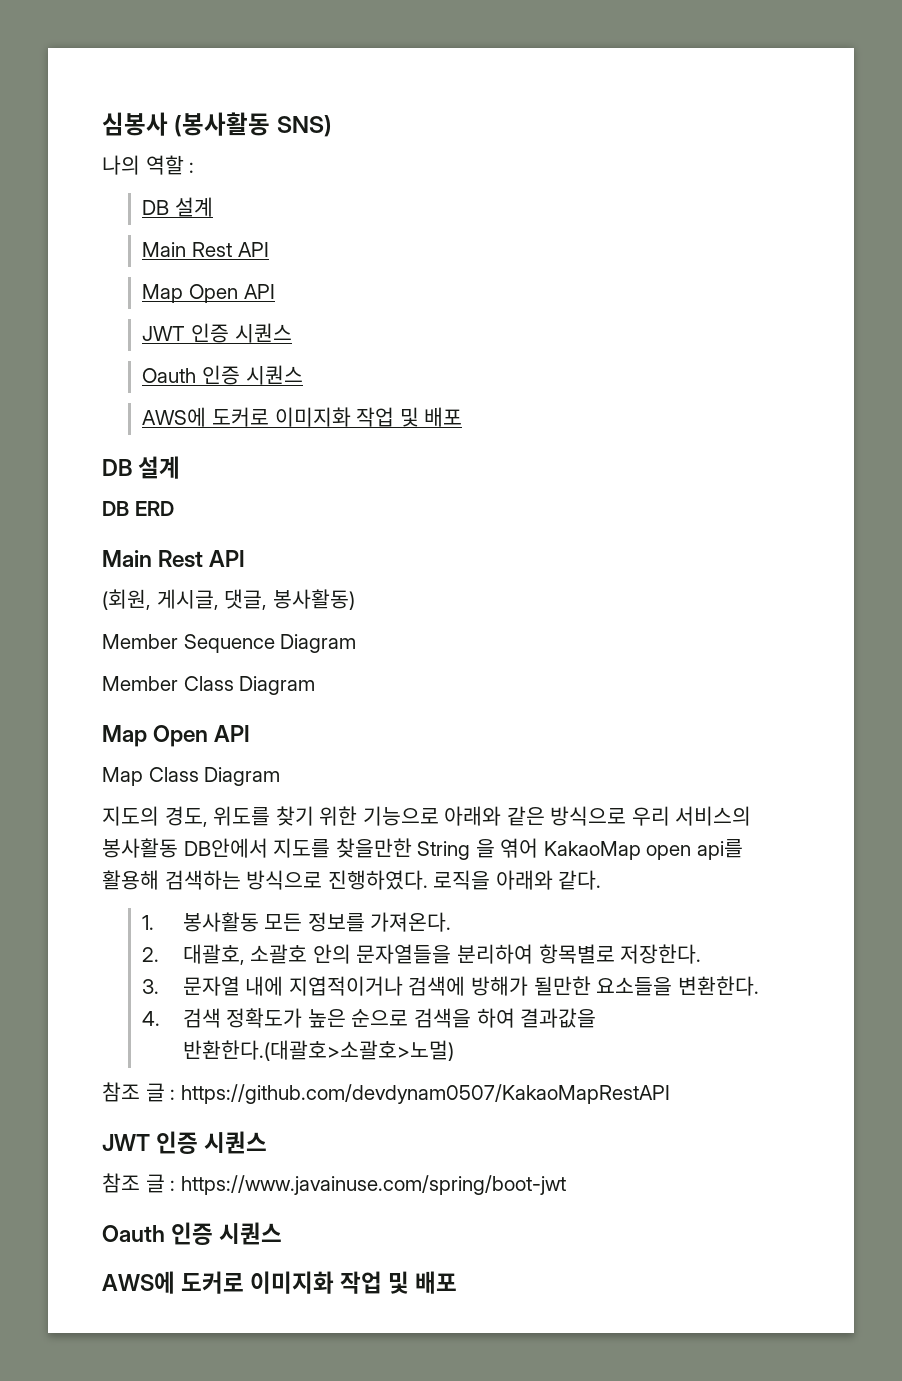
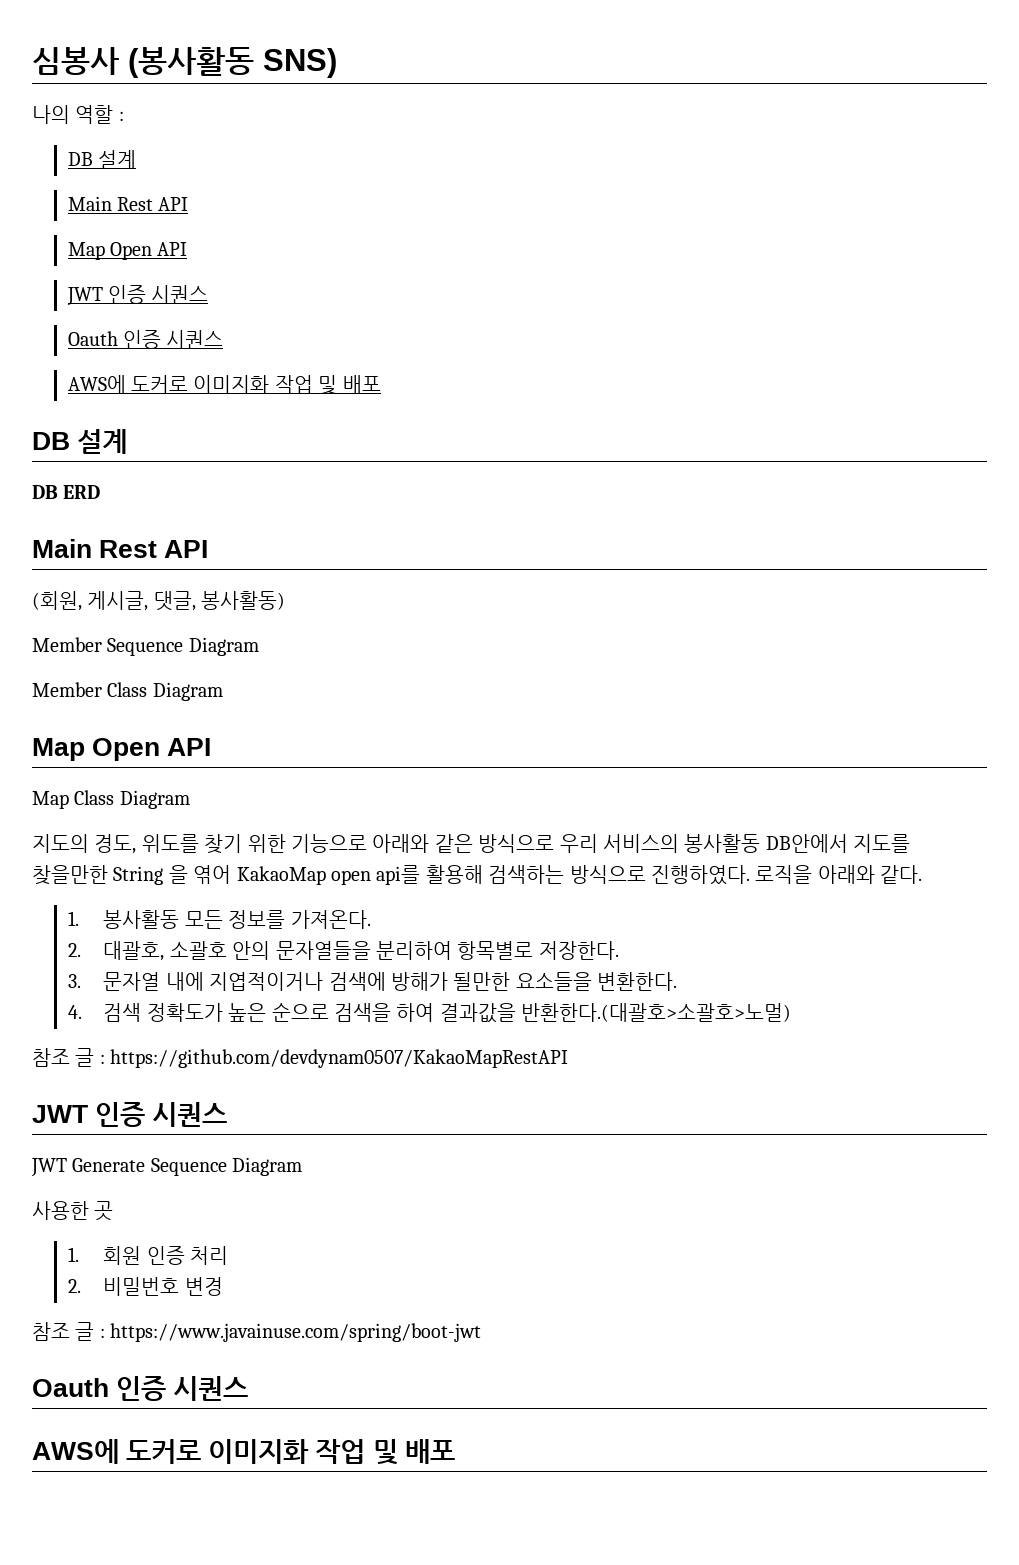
+ JWT Generate Sequence Diagram
+ 사용한 곳
+ 1. 회원 인증 처리
+ 2. 비밀번호 변경

